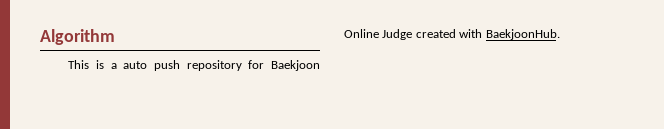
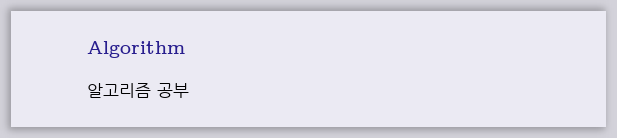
- This is a auto push repository for Baekjoon Online Judge created with BaekjoonHub.
+ 알고리즘 공부

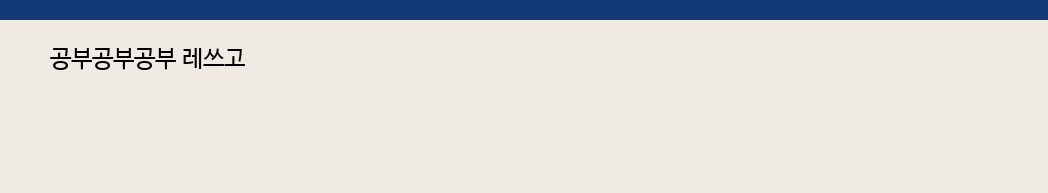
- Algorithm
- 알고리즘 공부
+ 공부공부공부 레쓰고

